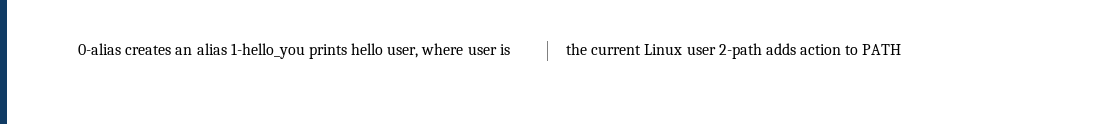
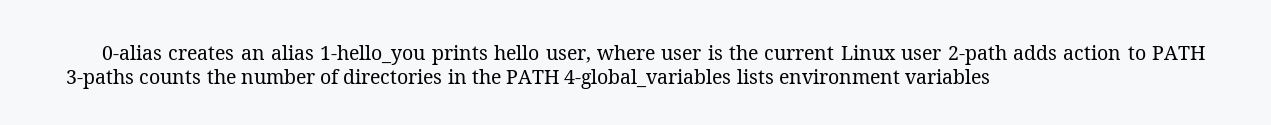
- 0-alias creates an alias 1-hello_you prints hello user, where user is the current Linux user 2-path adds action to PATH
+ 0-alias creates an alias 1-hello_you prints hello user, where user is the current Linux user 2-path adds action to PATH 3-paths counts the number of directories in the PATH 4-global_variables lists environment variables

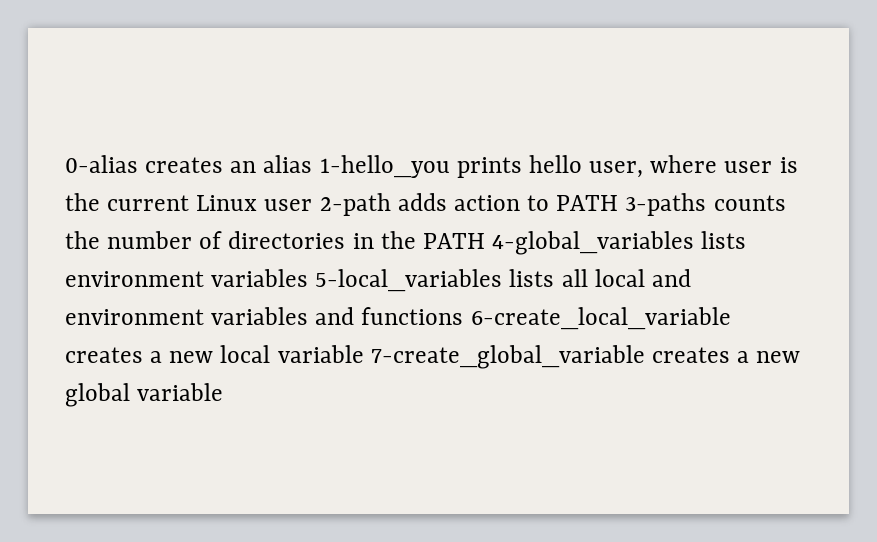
- 0-alias creates an alias 1-hello_you prints hello user, where user is the current Linux user 2-path adds action to PATH 3-paths counts the number of directories in the PATH 4-global_variables lists environment variables
+ 0-alias creates an alias 1-hello_you prints hello user, where user is the current Linux user 2-path adds action to PATH 3-paths counts the number of directories in the PATH 4-global_variables lists environment variables 5-local_variables lists all local and environment variables and functions 6-create_local_variable creates a new local variable 7-create_global_variable creates a new global variable

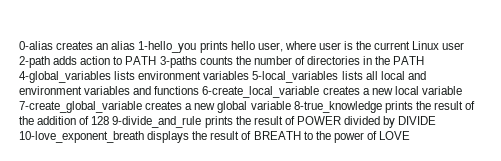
- 0-alias creates an alias 1-hello_you prints hello user, where user is the current Linux user 2-path adds action to PATH 3-paths counts the number of directories in the PATH 4-global_variables lists environment variables 5-local_variables lists all local and environment variables and functions 6-create_local_variable creates a new local variable 7-create_global_variable creates a new global variable
+ 0-alias creates an alias 1-hello_you prints hello user, where user is the current Linux user 2-path adds action to PATH 3-paths counts the number of directories in the PATH 4-global_variables lists environment variables 5-local_variables lists all local and environment variables and functions 6-create_local_variable creates a new local variable 7-create_global_variable creates a new global variable 8-true_knowledge prints the result of the addition of 128 9-divide_and_rule prints the result of POWER divided by DIVIDE 10-love_exponent_breath displays the result of BREATH to the power of LOVE

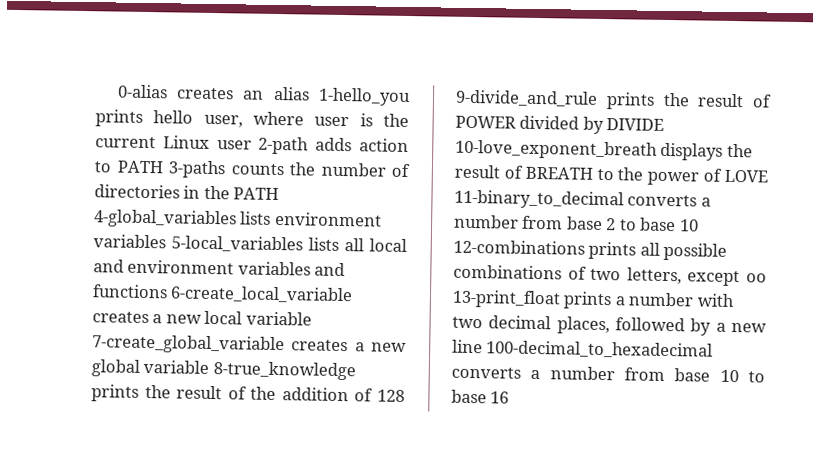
- 0-alias creates an alias 1-hello_you prints hello user, where user is the current Linux user 2-path adds action to PATH 3-paths counts the number of directories in the PATH 4-global_variables lists environment variables 5-local_variables lists all local and environment variables and functions 6-create_local_variable creates a new local variable 7-create_global_variable creates a new global variable 8-true_knowledge prints the result of the addition of 128 9-divide_and_rule prints the result of POWER divided by DIVIDE 10-love_exponent_breath displays the result of BREATH to the power of LOVE
+ 0-alias creates an alias 1-hello_you prints hello user, where user is the current Linux user 2-path adds action to PATH 3-paths counts the number of directories in the PATH 4-global_variables lists environment variables 5-local_variables lists all local and environment variables and functions 6-create_local_variable creates a new local variable 7-create_global_variable creates a new global variable 8-true_knowledge prints the result of the addition of 128 9-divide_and_rule prints the result of POWER divided by DIVIDE 10-love_exponent_breath displays the result of BREATH to the power of LOVE 11-binary_to_decimal converts a number from base 2 to base 10 12-combinations prints all possible combinations of two letters, except oo 13-print_float prints a number with two decimal places, followed by a new line 100-decimal_to_hexadecimal converts a number from base 10 to base 16

